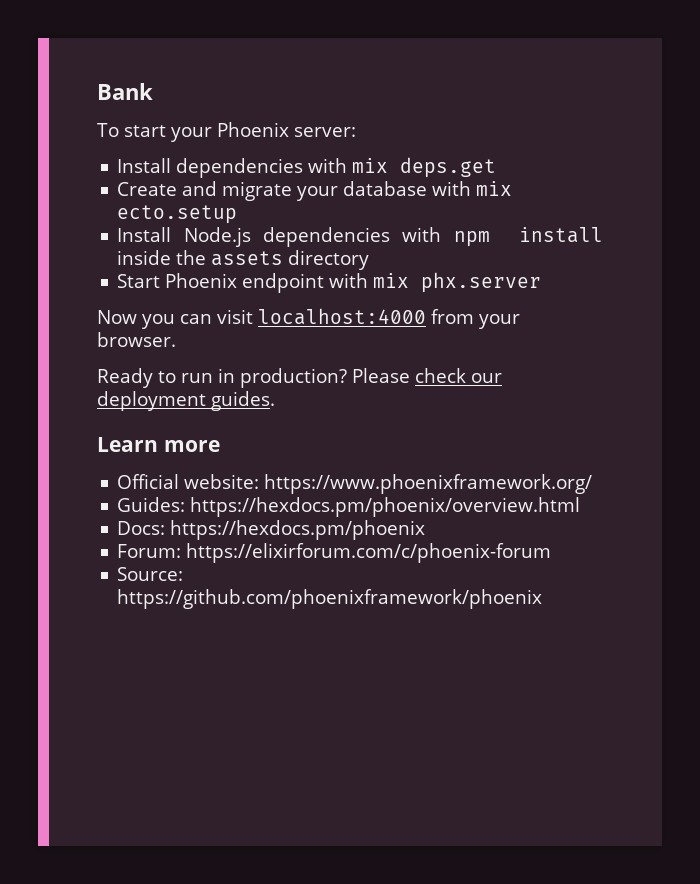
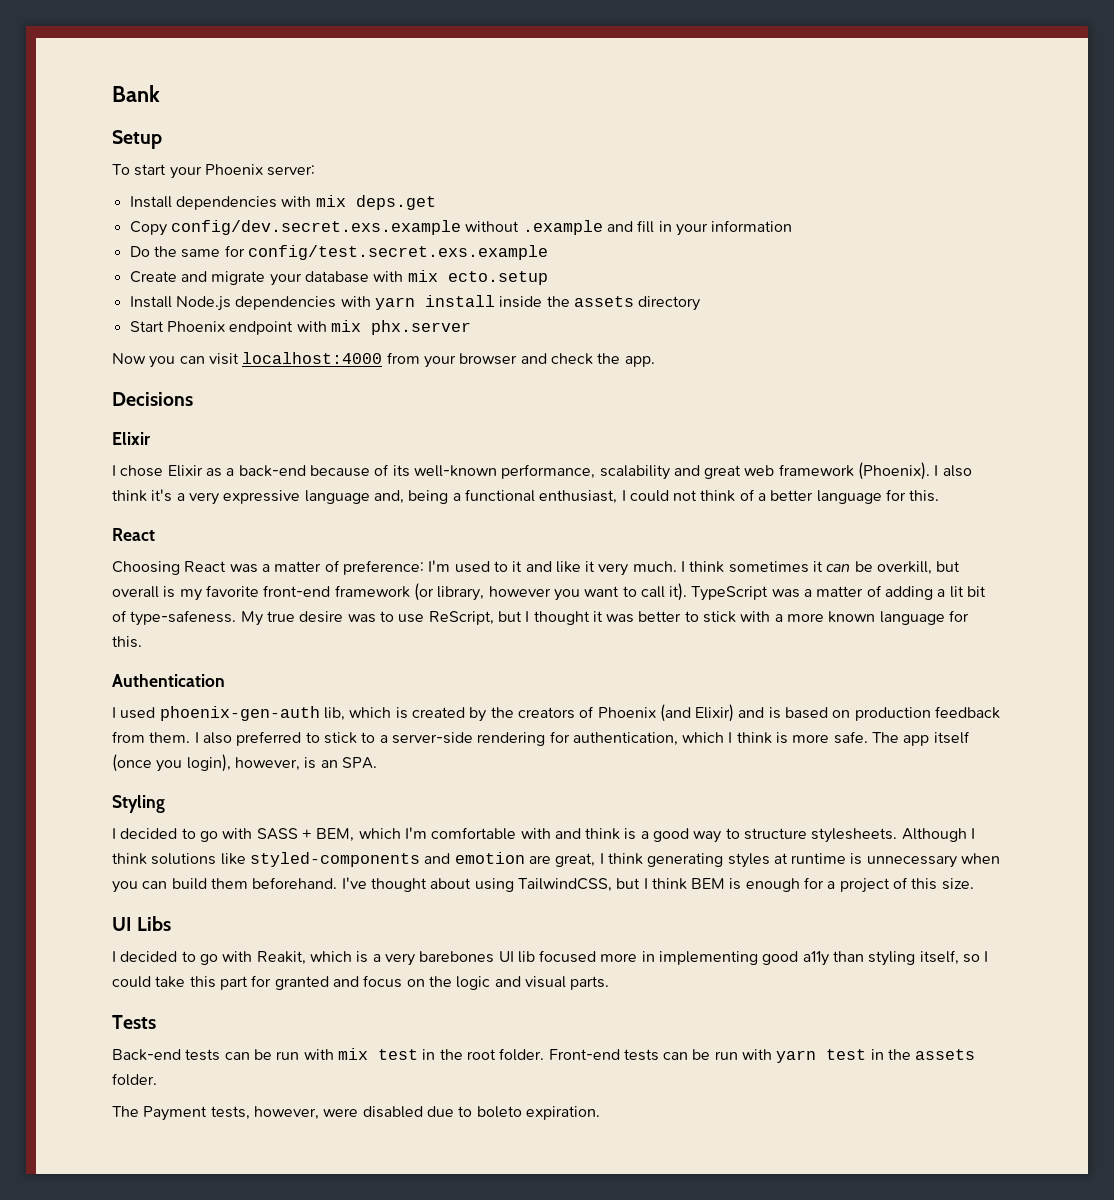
+ Setup
+ Copy config/dev.secret.exs.example without .example and fill in your information
+ Do the same for config/test.secret.exs.example
- Install Node.js dependencies with npm install inside the assets directory
+ Install Node.js dependencies with yarn install inside the assets directory
- Now you can visit localhost:4000 from your browser.
- Ready to run in production? Please check our deployment guides.
- Learn more
- Official website: https://www.phoenixframework.org/
- Guides: https://hexdocs.pm/phoenix/overview.html
- Docs: https://hexdocs.pm/phoenix
- Forum: https://elixirforum.com/c/phoenix-forum
- Source: https://github.com/phoenixframework/phoenix
+ Now you can visit localhost:4000 from your browser and check the app.
+ Decisions
+ Elixir
+ I chose Elixir as a back-end because of its well-known performance, scalability and great web framework (Phoenix). I also think it's a very expressive language and, being a functional enthusiast, I could not think of a better language for this.
+ React
+ Choosing React was a matter of preference: I'm used to it and like it very much. I think sometimes it can be overkill, but overall is my favorite front-end framework (or library, however you want to call it). TypeScript was a matter of adding a lit bit of type-safeness. My true desire was to use ReScript, but I thought it was better to stick with a more known language for this.
+ Authentication
+ I used phoenix-gen-auth lib, which is created by the creators of Phoenix (and Elixir) and is based on production feedback from them. I also preferred to stick to a server-side rendering for authentication, which I think is more safe. The app itself (once you login), however, is an SPA.
+ Styling
+ I decided to go with SASS + BEM, which I'm comfortable with and think is a good way to structure stylesheets. Although I think solutions like styled-components and emotion are great, I think generating styles at runtime is unnecessary when you can build them beforehand. I've thought about using TailwindCSS, but I think BEM is enough for a project of this size.
+ UI Libs
+ I decided to go with Reakit, which is a very barebones UI lib focused more in implementing good a11y than styling itself, so I could take this part for granted and focus on the logic and visual parts.
+ Tests
+ Back-end tests can be run with mix test in the root folder. Front-end tests can be run with yarn test in the assets folder.
+ The Payment tests, however, were disabled due to boleto expiration.

